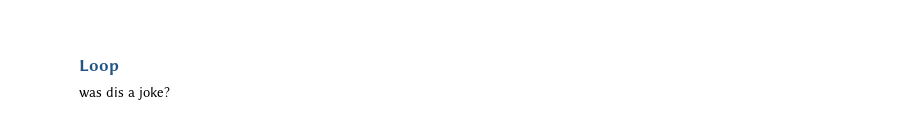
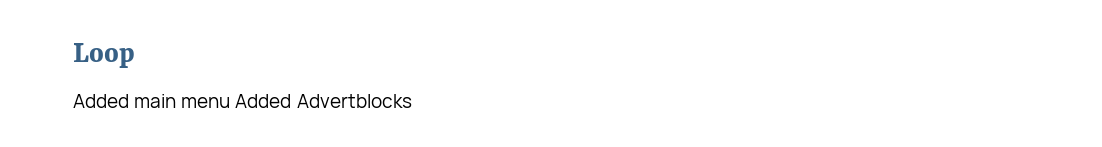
- was dis a joke?
+ Added main menu Added Advertblocks

